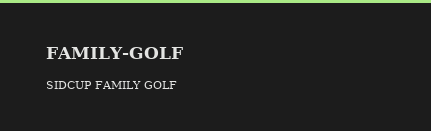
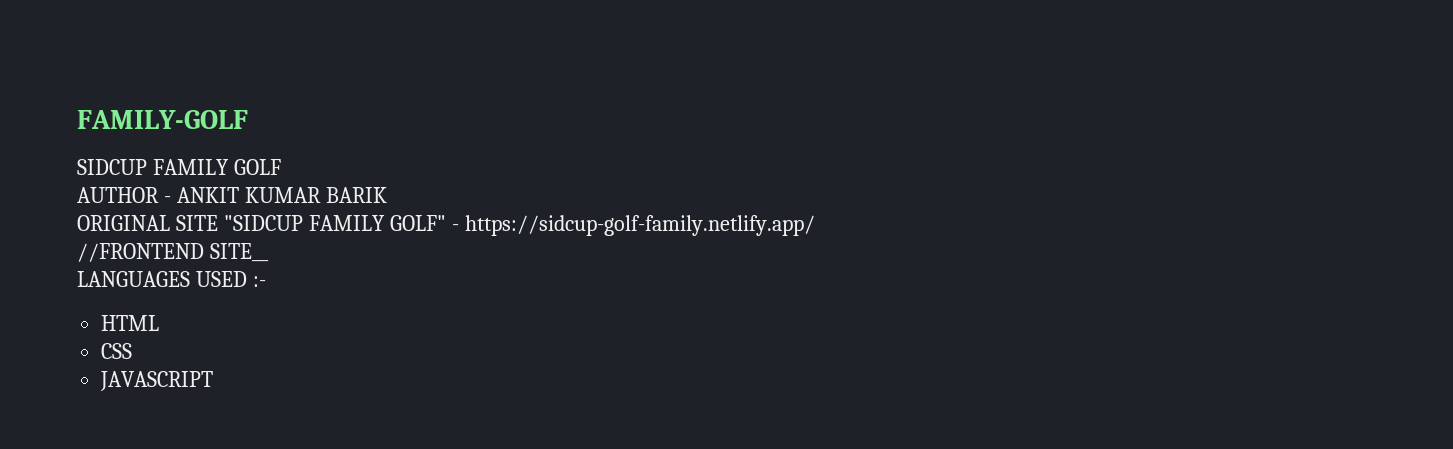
+ AUTHOR - ANKIT KUMAR BARIK
+ ORIGINAL SITE "SIDCUP FAMILY GOLF" - https://sidcup-golf-family.netlify.app/
+ //FRONTEND SITE__
+ LANGUAGES USED :-
+ HTML
+ CSS
+ JAVASCRIPT

